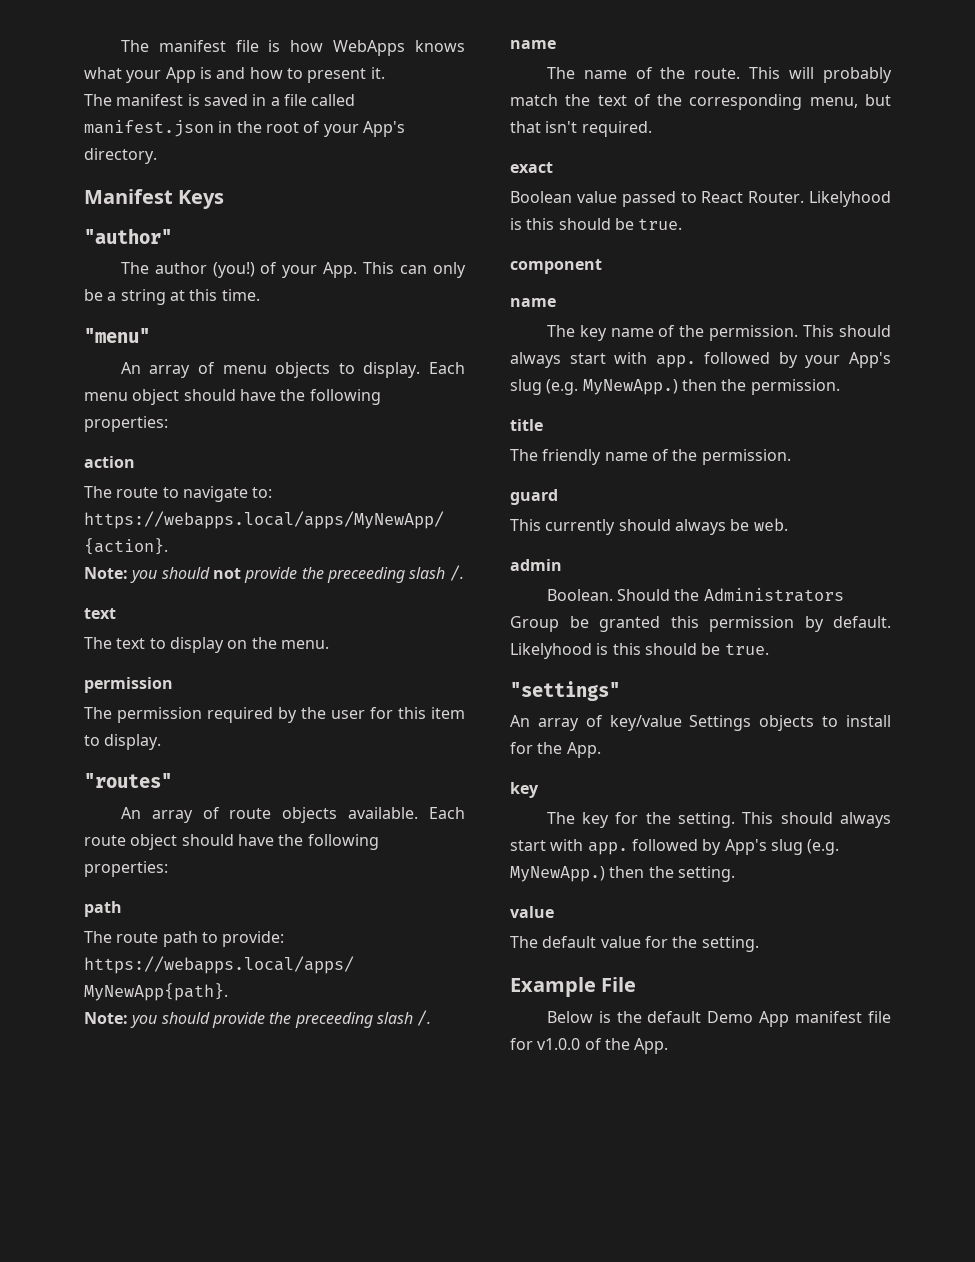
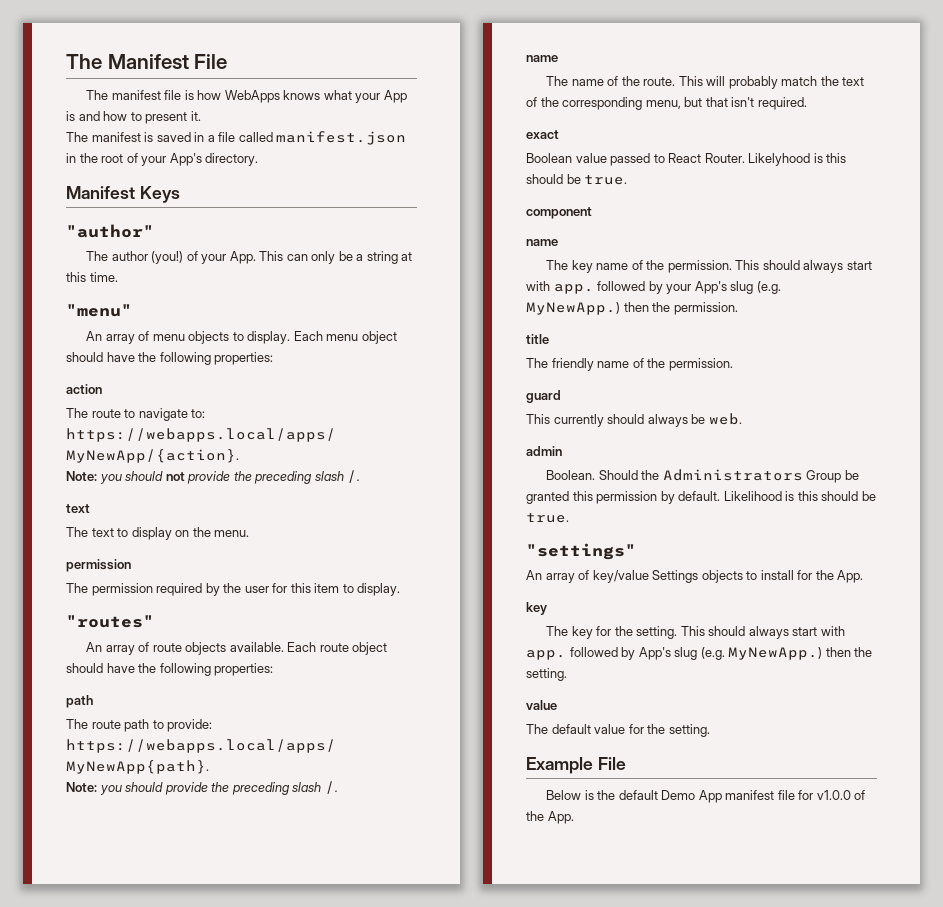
+ The Manifest File
- Note: you should not provide the preceeding slash /.
+ Note: you should not provide the preceding slash /.
- Note: you should provide the preceeding slash /.
+ Note: you should provide the preceding slash /.
- Should the Administrators Group be granted this permission by default. Likelyhood is this should be true.
+ Should the Administrators Group be granted this permission by default. Likelihood is this should be true.

